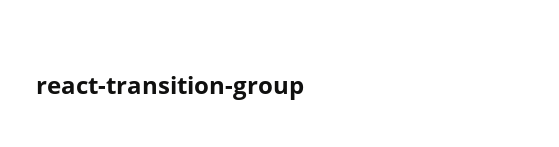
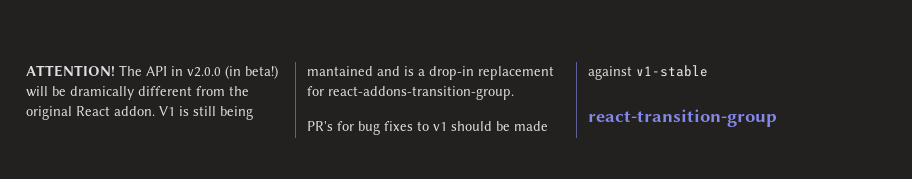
+ ATTENTION! The API in v2.0.0 (in beta!) will be dramically different from the original React addon. V1 is still being mantained and is a drop-in replacement for react-addons-transition-group.
+ PR's for bug fixes to v1 should be made against v1-stable

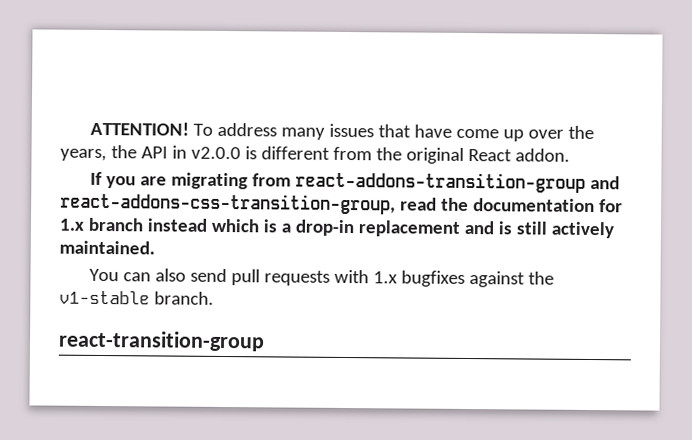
- The API in v2.0.0 (in beta!) will be dramically different from the original React addon. V1 is still being mantained and is a drop-in replacement for react-addons-transition-group.
- PR's for bug fixes to v1 should be made against v1-stable
+ To address many issues that have come up over the years, the API in v2.0.0 is different from the original React addon.
+ If you are migrating from react-addons-transition-group and react-addons-css-transition-group, read the documentation for 1.x branch instead which is a drop-in replacement and is still actively maintained.
+ You can also send pull requests with 1.x bugfixes against the v1-stable branch.

